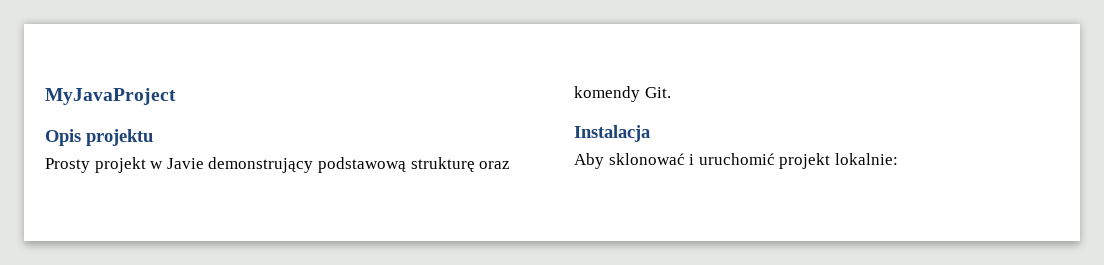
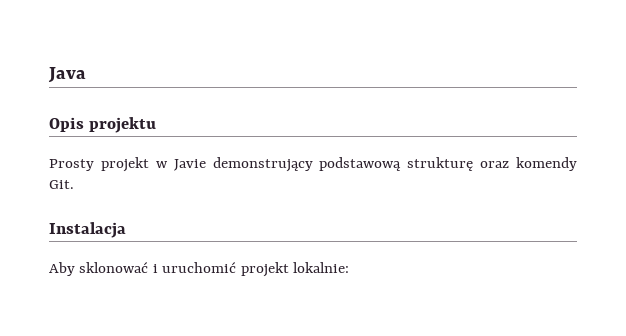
- MyJavaProject
+ Java

